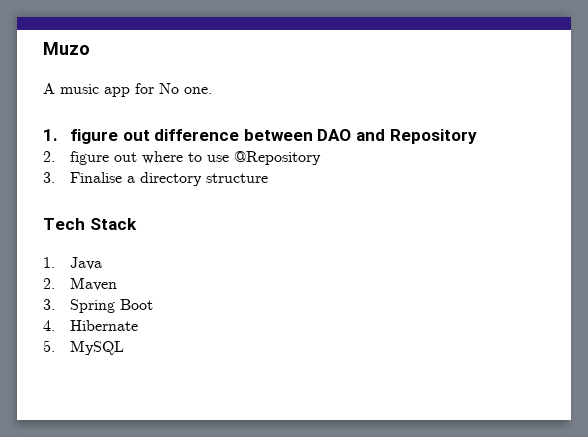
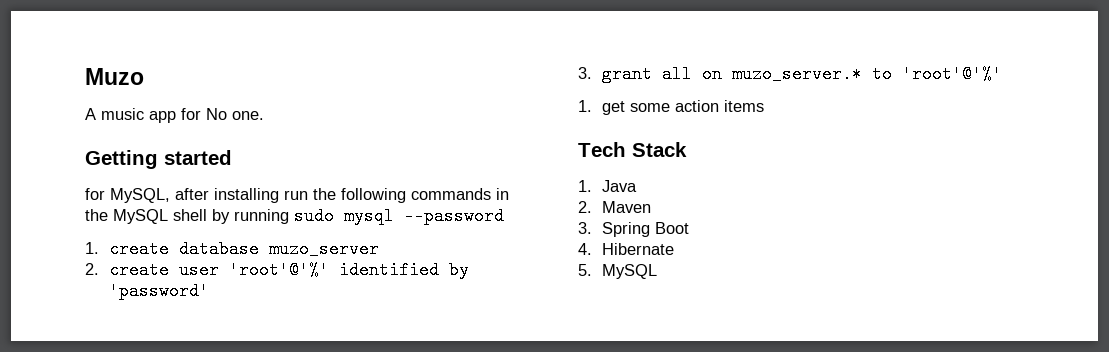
- 1. figure out difference between DAO and Repository
- 2. figure out where to use @Repository
- 3. Finalise a directory structure
+ Getting started
+ for MySQL, after installing run the following commands in the MySQL shell by running sudo mysql --password
+ 1. create database muzo_server
+ 2. create user 'root'@'%' identified by 'password'
+ 3. grant all on muzo_server.* to 'root'@'%'
+ 1. get some action items

